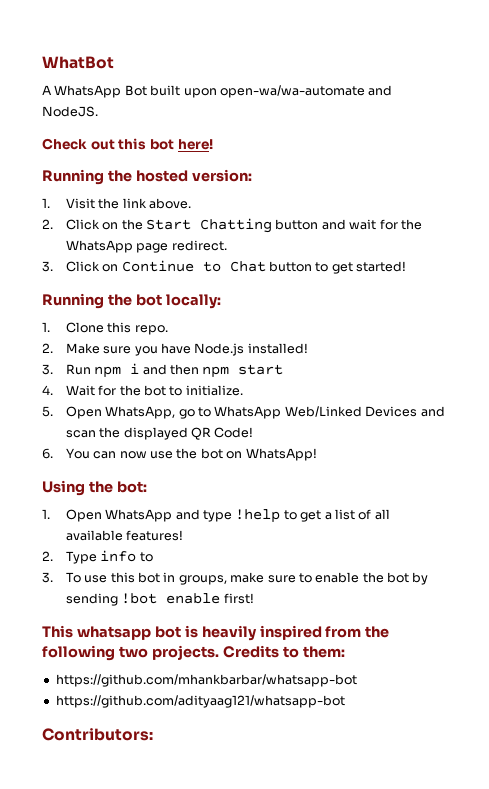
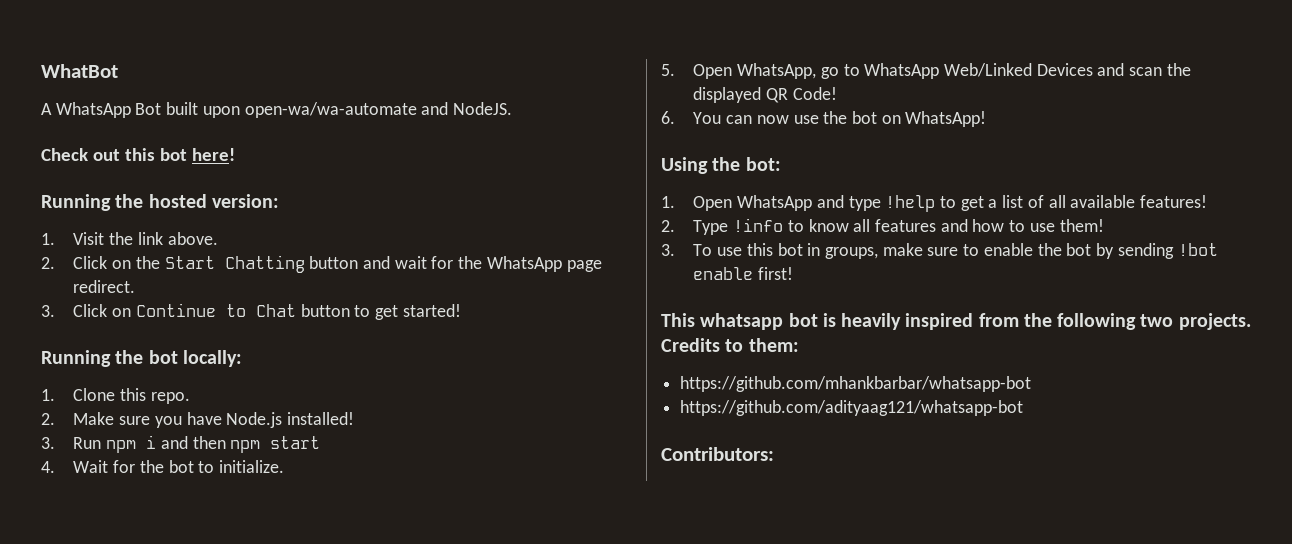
- 2. Type info to
+ 2. Type !info to know all features and how to use them!

